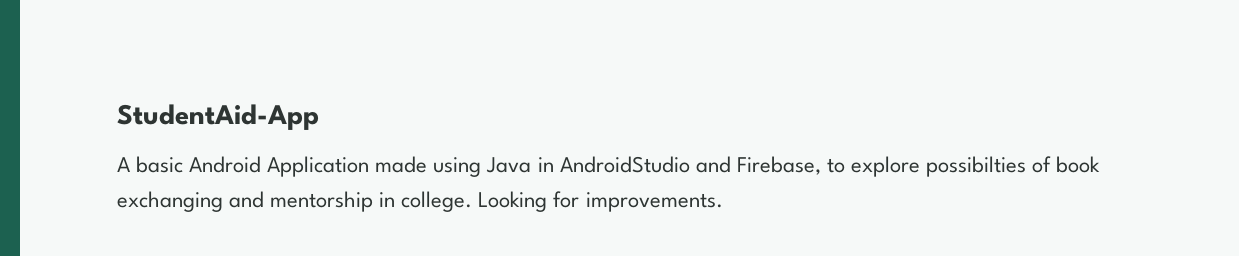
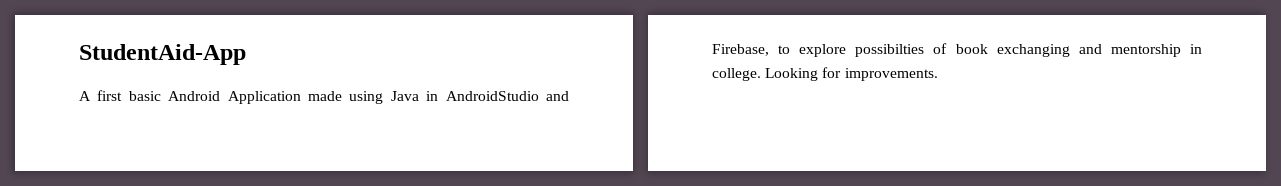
- A basic Android Application made using Java in AndroidStudio and Firebase, to explore possibilties of book exchanging and mentorship in college.
+ A first basic Android Application made using Java in AndroidStudio and Firebase, to explore possibilties of book exchanging and mentorship in college.

